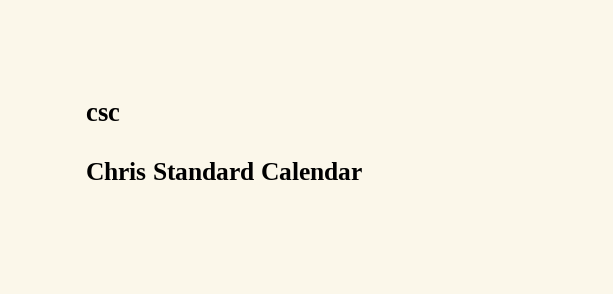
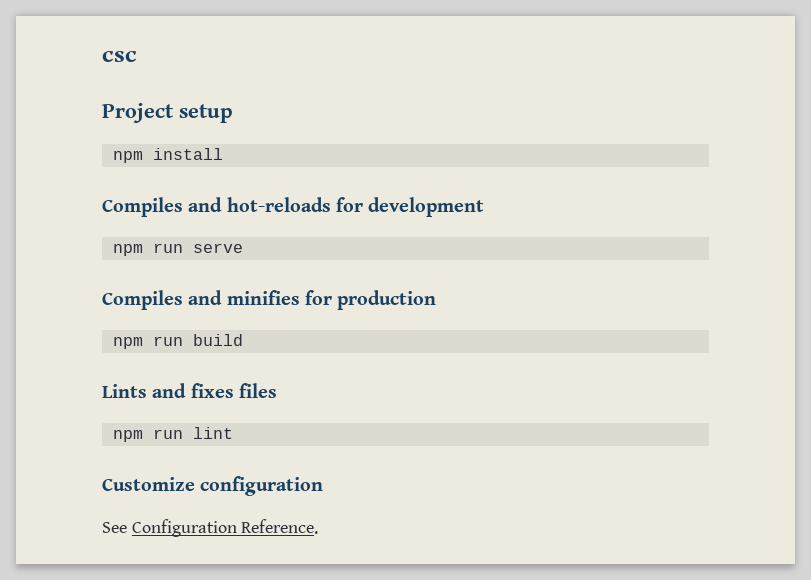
- Chris Standard Calendar
+ Project setup
+ npm install
+ Compiles and hot-reloads for development
+ npm run serve
+ Compiles and minifies for production
+ npm run build
+ Lints and fixes files
+ npm run lint
+ Customize configuration
+ See Configuration Reference.

